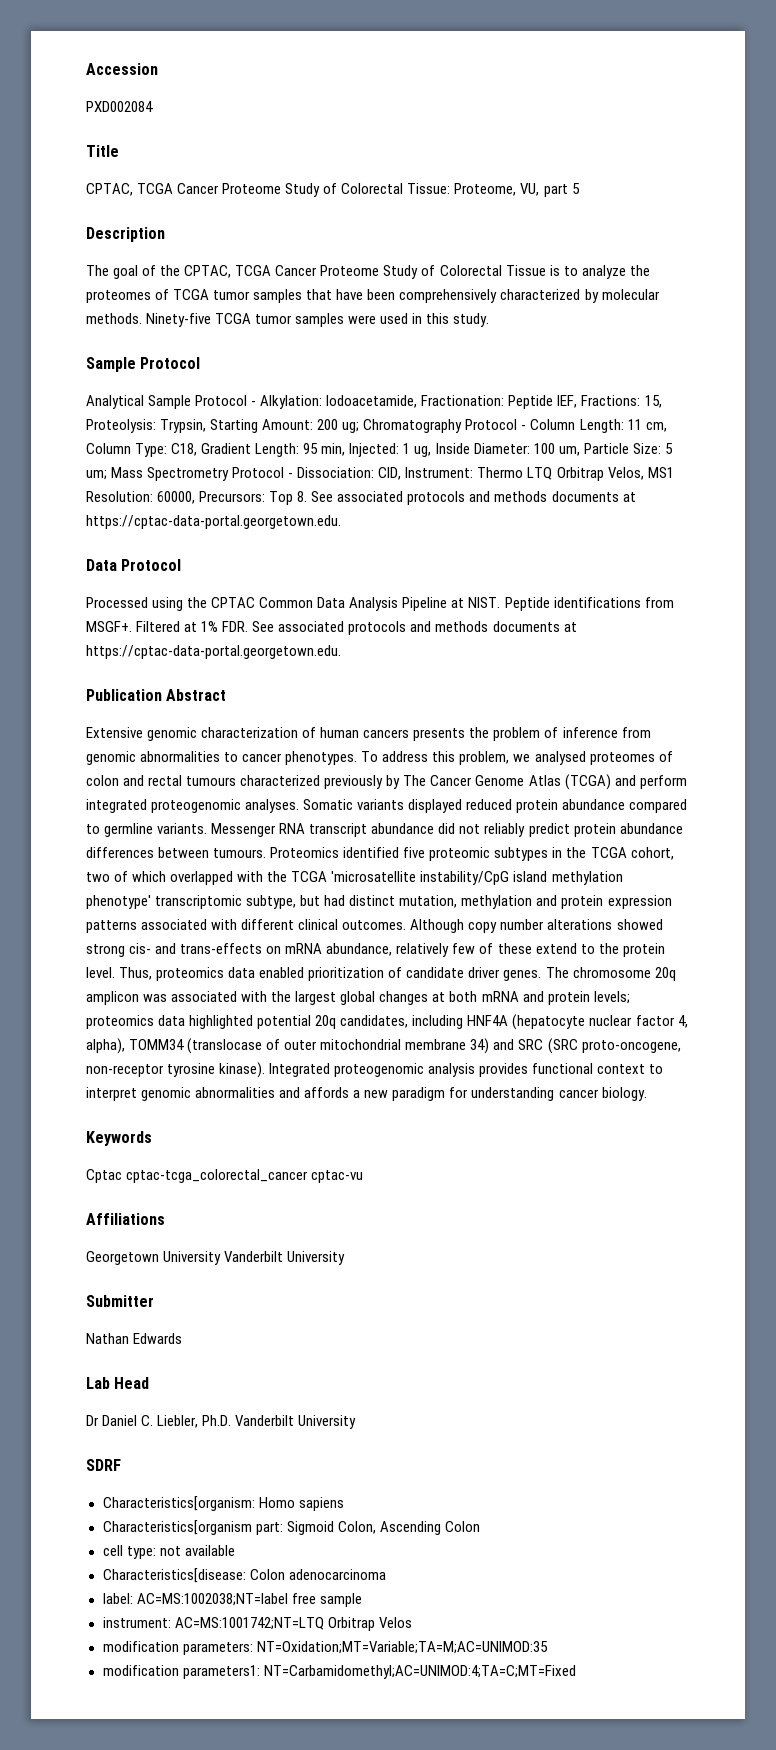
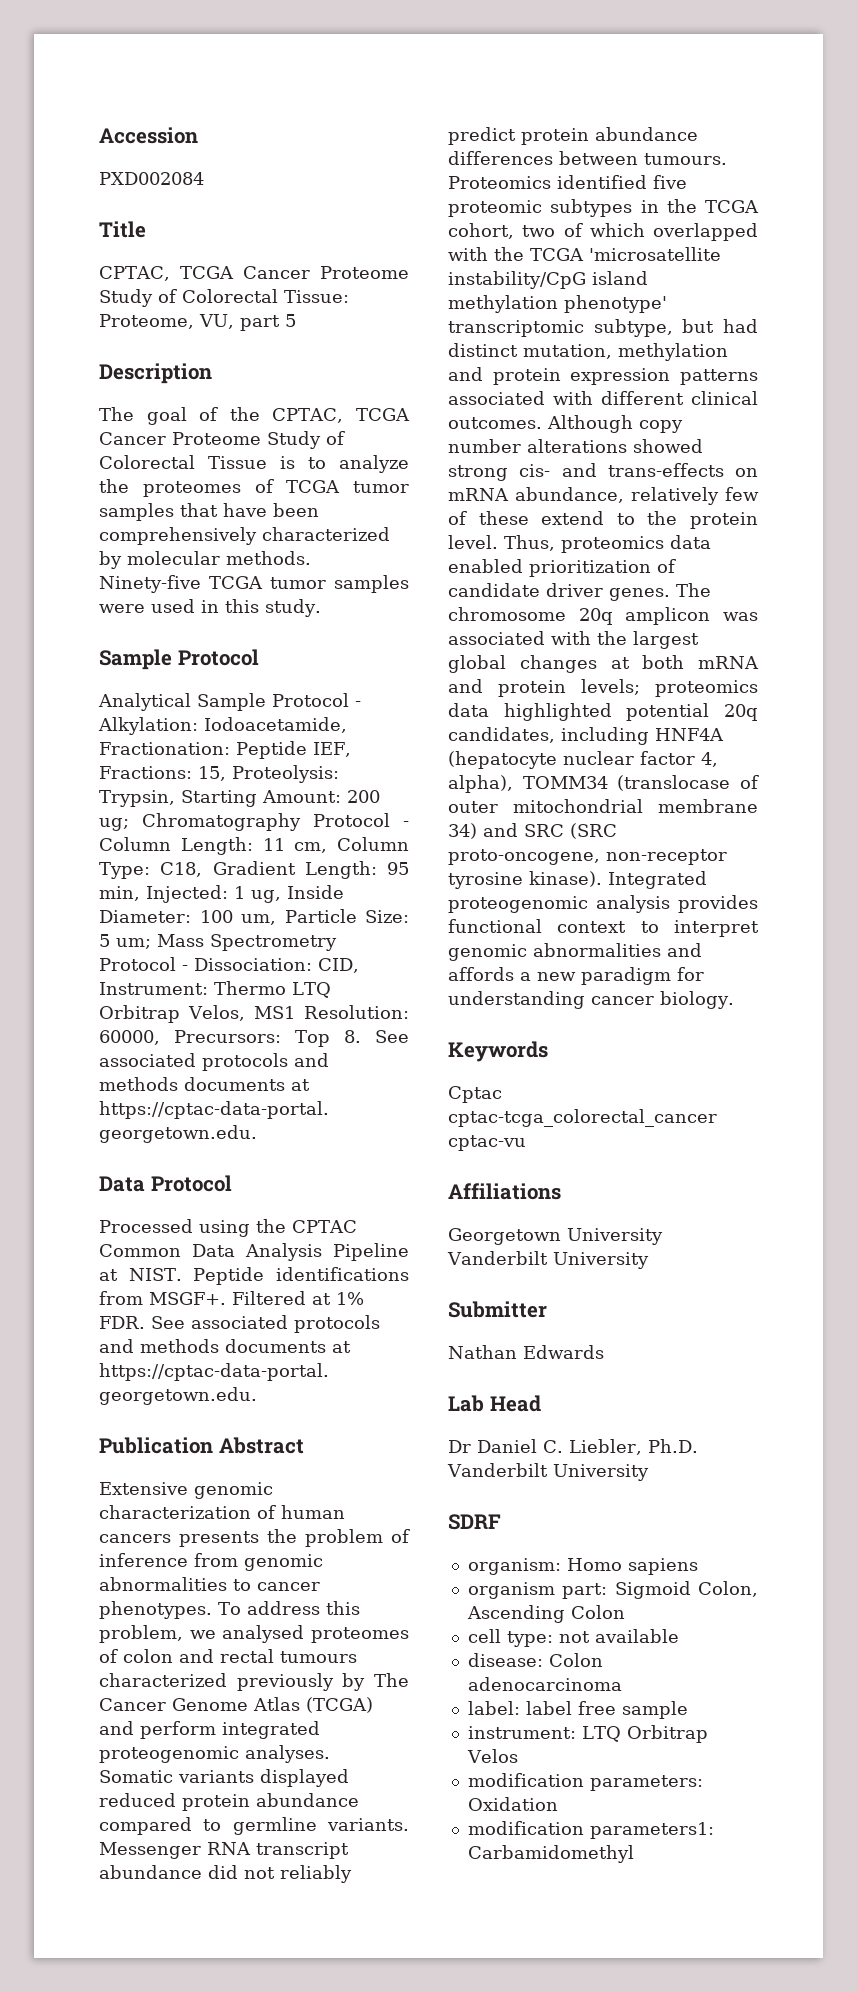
- Characteristics[organism: Homo sapiens
+ organism: Homo sapiens
- Characteristics[organism part: Sigmoid Colon, Ascending Colon
+ organism part: Sigmoid Colon, Ascending Colon
- Characteristics[disease: Colon adenocarcinoma
+ disease: Colon adenocarcinoma
- label: AC=MS:1002038;NT=label free sample
+ label: label free sample
- instrument: AC=MS:1001742;NT=LTQ Orbitrap Velos
+ instrument: LTQ Orbitrap Velos
- modification parameters: NT=Oxidation;MT=Variable;TA=M;AC=UNIMOD:35
+ modification parameters: Oxidation
- modification parameters1: NT=Carbamidomethyl;AC=UNIMOD:4;TA=C;MT=Fixed
+ modification parameters1: Carbamidomethyl

